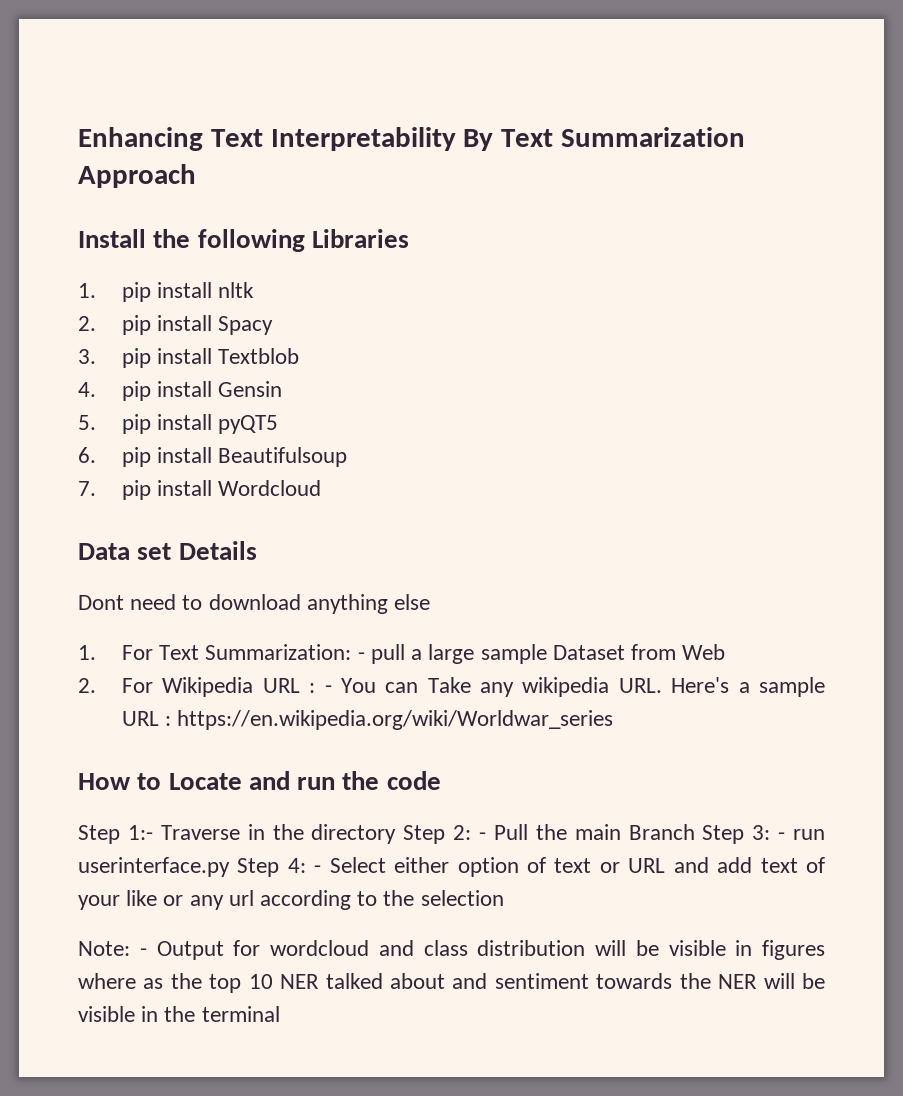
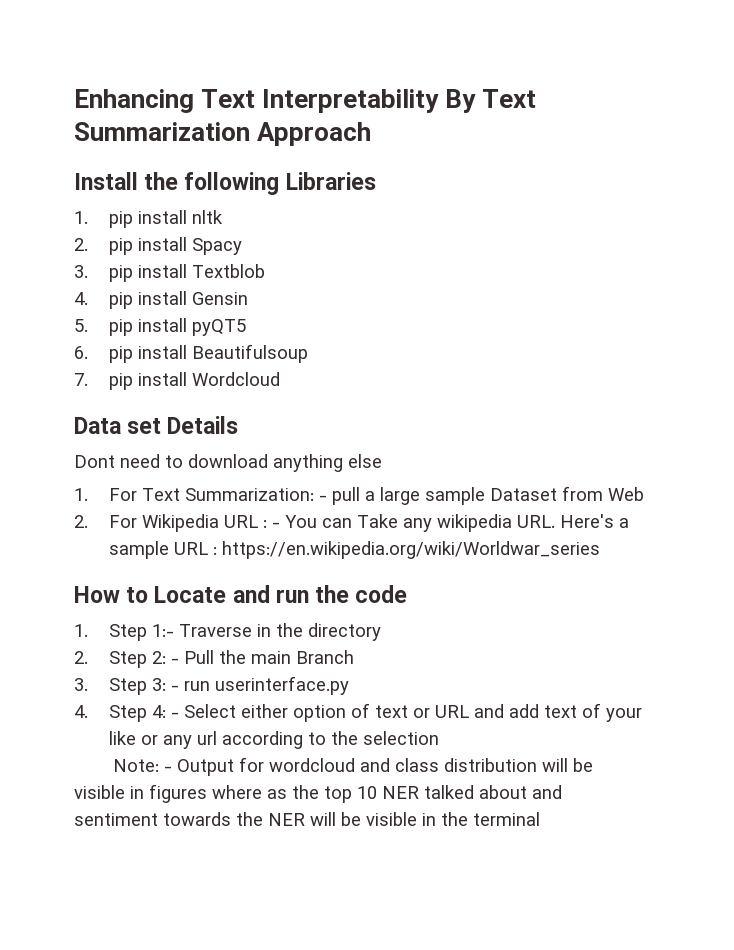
- Step 1:- Traverse in the directory Step 2: - Pull the main Branch Step 3: - run userinterface.py Step 4: - Select either option of text or URL and add text of your like or any url according to the selection
+ 1. Step 1:- Traverse in the directory
+ 2. Step 2: - Pull the main Branch
+ 3. Step 3: - run userinterface.py
+ 4. Step 4: - Select either option of text or URL and add text of your like or any url according to the selection

